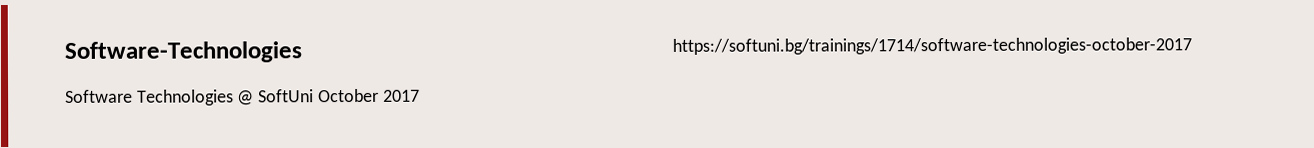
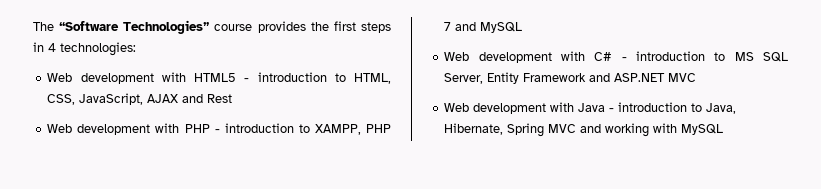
- Software-Technologies
- Software Technologies @ SoftUni October 2017 https://softuni.bg/trainings/1714/software-technologies-october-2017
+ The “Software Technologies” course provides the first steps in 4 technologies:
+ Web development with HTML5 - introduction to HTML, CSS, JavaScript, AJAX and Rest
+ Web development with PHP - introduction to XAMPP, PHP 7 and MySQL
+ Web development with C# - introduction to MS SQL Server, Entity Framework and ASP.NET MVC
+ Web development with Java - introduction to Java, Hibernate, Spring MVC and working with MySQL

